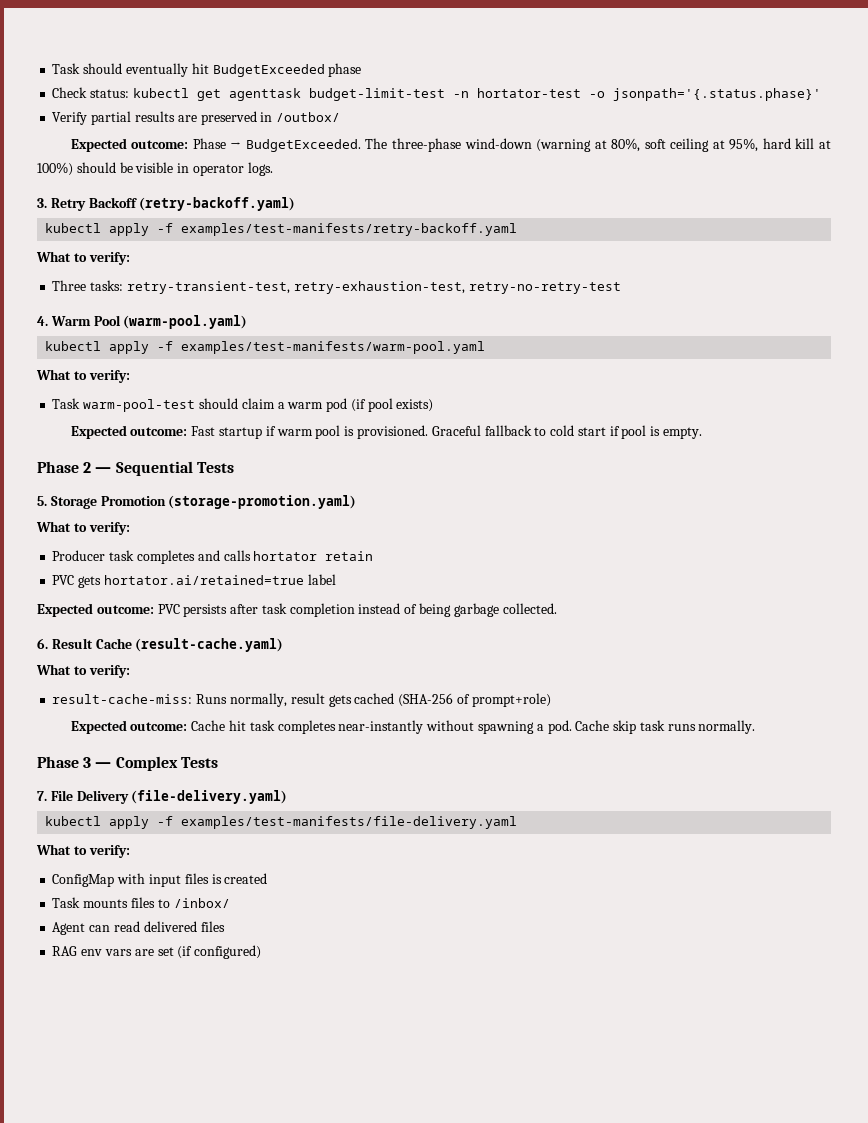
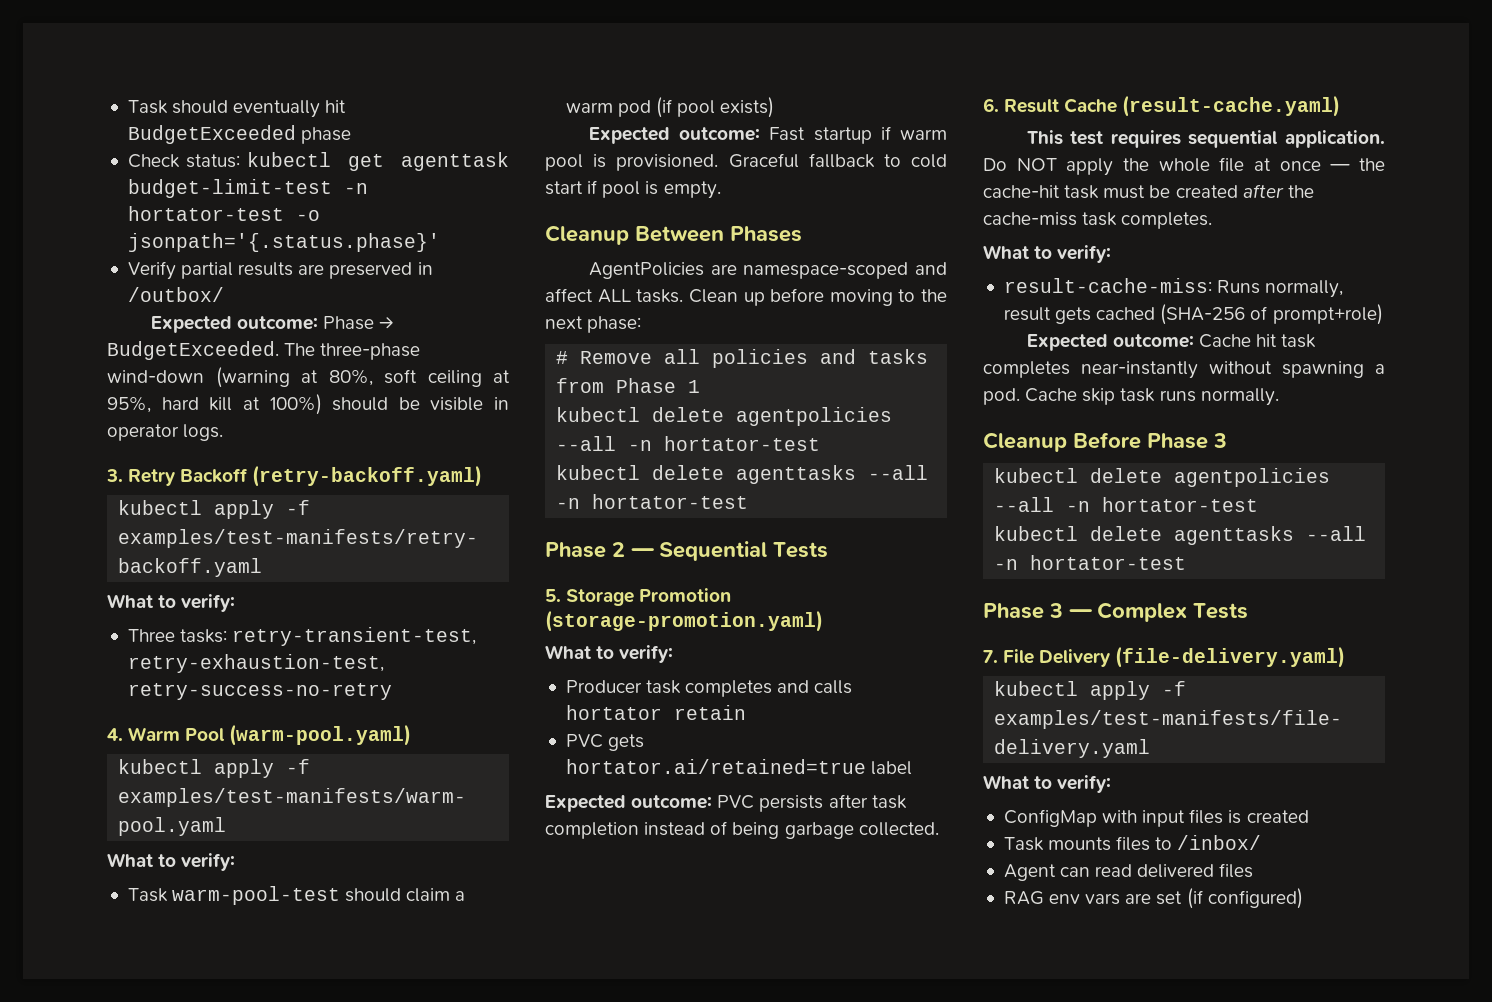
- Three tasks: retry-transient-test, retry-exhaustion-test, retry-no-retry-test
+ Three tasks: retry-transient-test, retry-exhaustion-test, retry-success-no-retry
+ Cleanup Between Phases
+ AgentPolicies are namespace-scoped and affect ALL tasks. Clean up before moving to the next phase:
+ # Remove all policies and tasks from Phase 1
+ kubectl delete agentpolicies --all -n hortator-test
+ kubectl delete agenttasks --all -n hortator-test
+ This test requires sequential application. Do NOT apply the whole file at once — the cache-hit task must be created after the cache-miss task completes.
+ Cleanup Before Phase 3
+ kubectl delete agentpolicies --all -n hortator-test
+ kubectl delete agenttasks --all -n hortator-test

